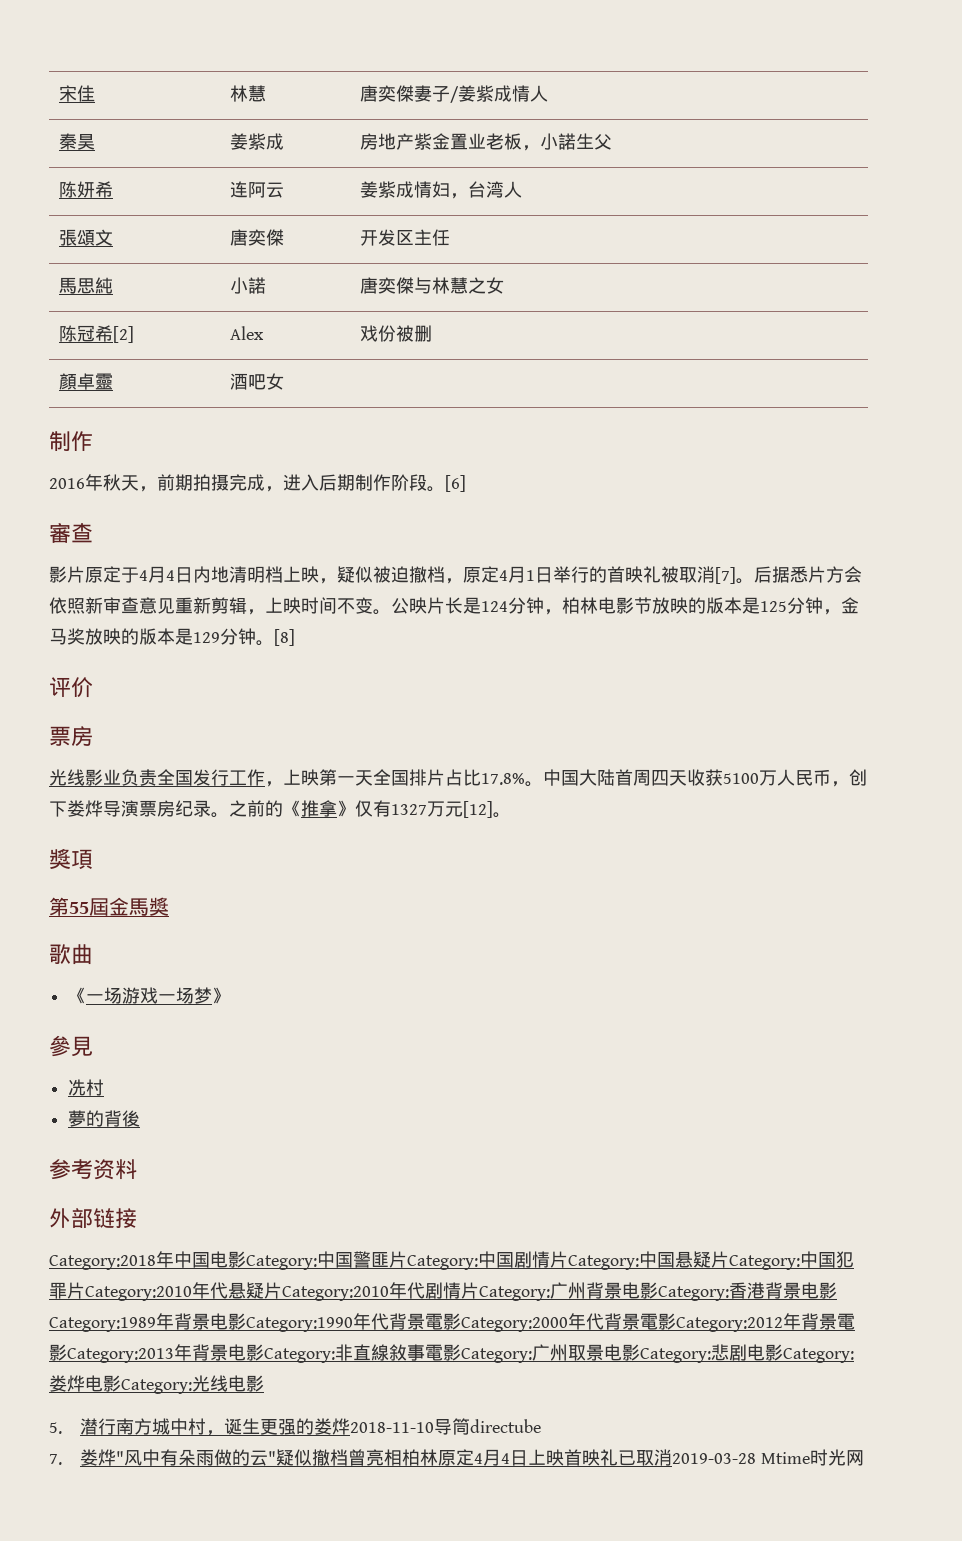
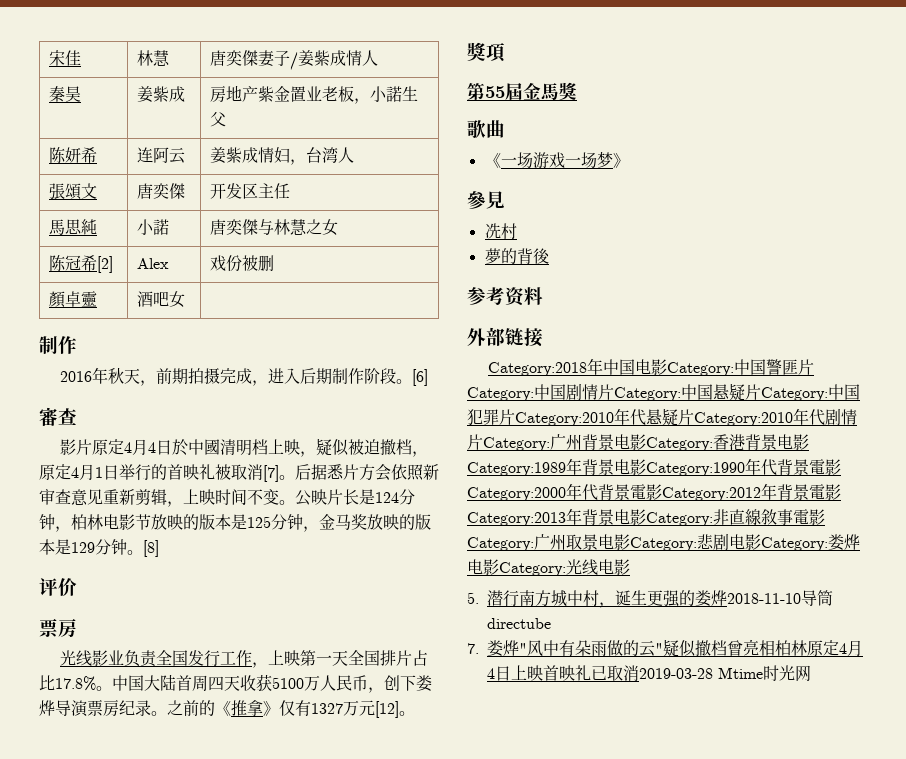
- 影片原定于4月4日内地清明档上映，疑似被迫撤档，原定4月1日举行的首映礼被取消[7]。
+ 影片原定4月4日於中國清明档上映，疑似被迫撤档，原定4月1日举行的首映礼被取消[7]。

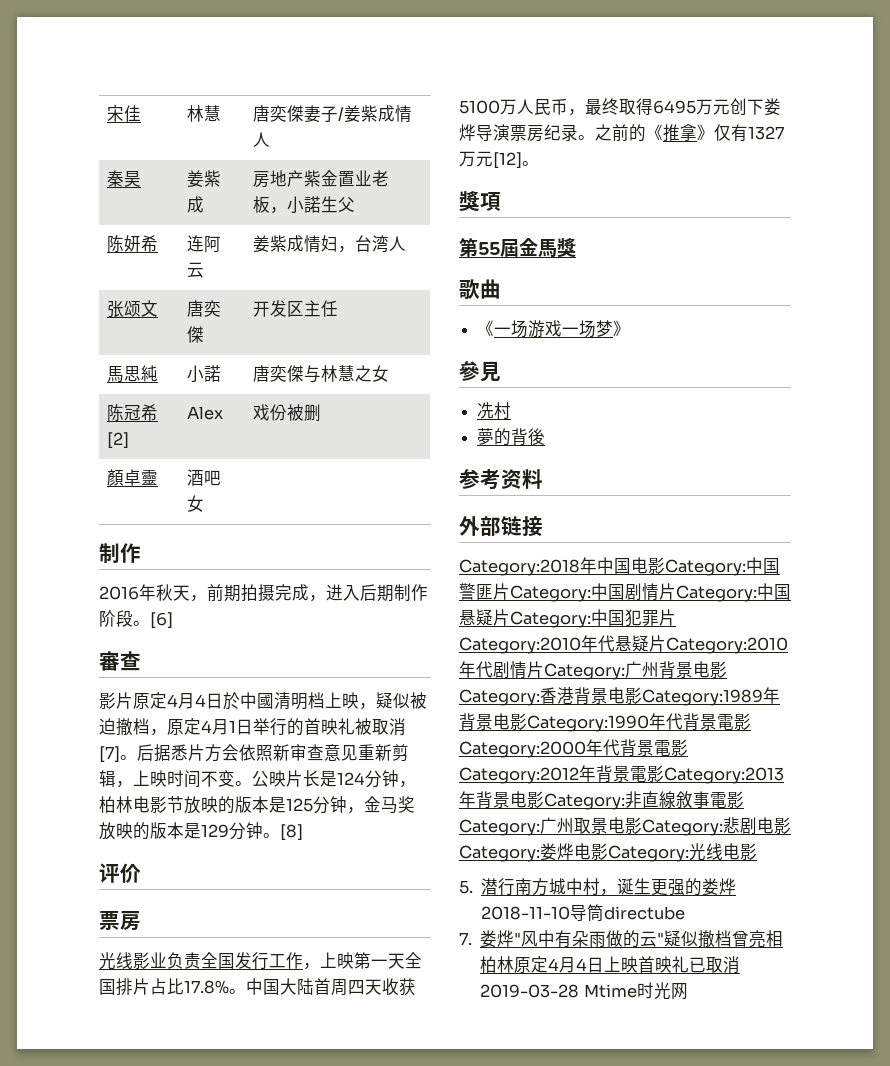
- 張頌文 | 唐奕傑 | 开发区主任
+ 张颂文 | 唐奕傑 | 开发区主任
- 中国大陆首周四天收获5100万人民币，创下娄烨导演票房纪录。
+ 中国大陆首周四天收获5100万人民币，最终取得6495万元创下娄烨导演票房纪录。

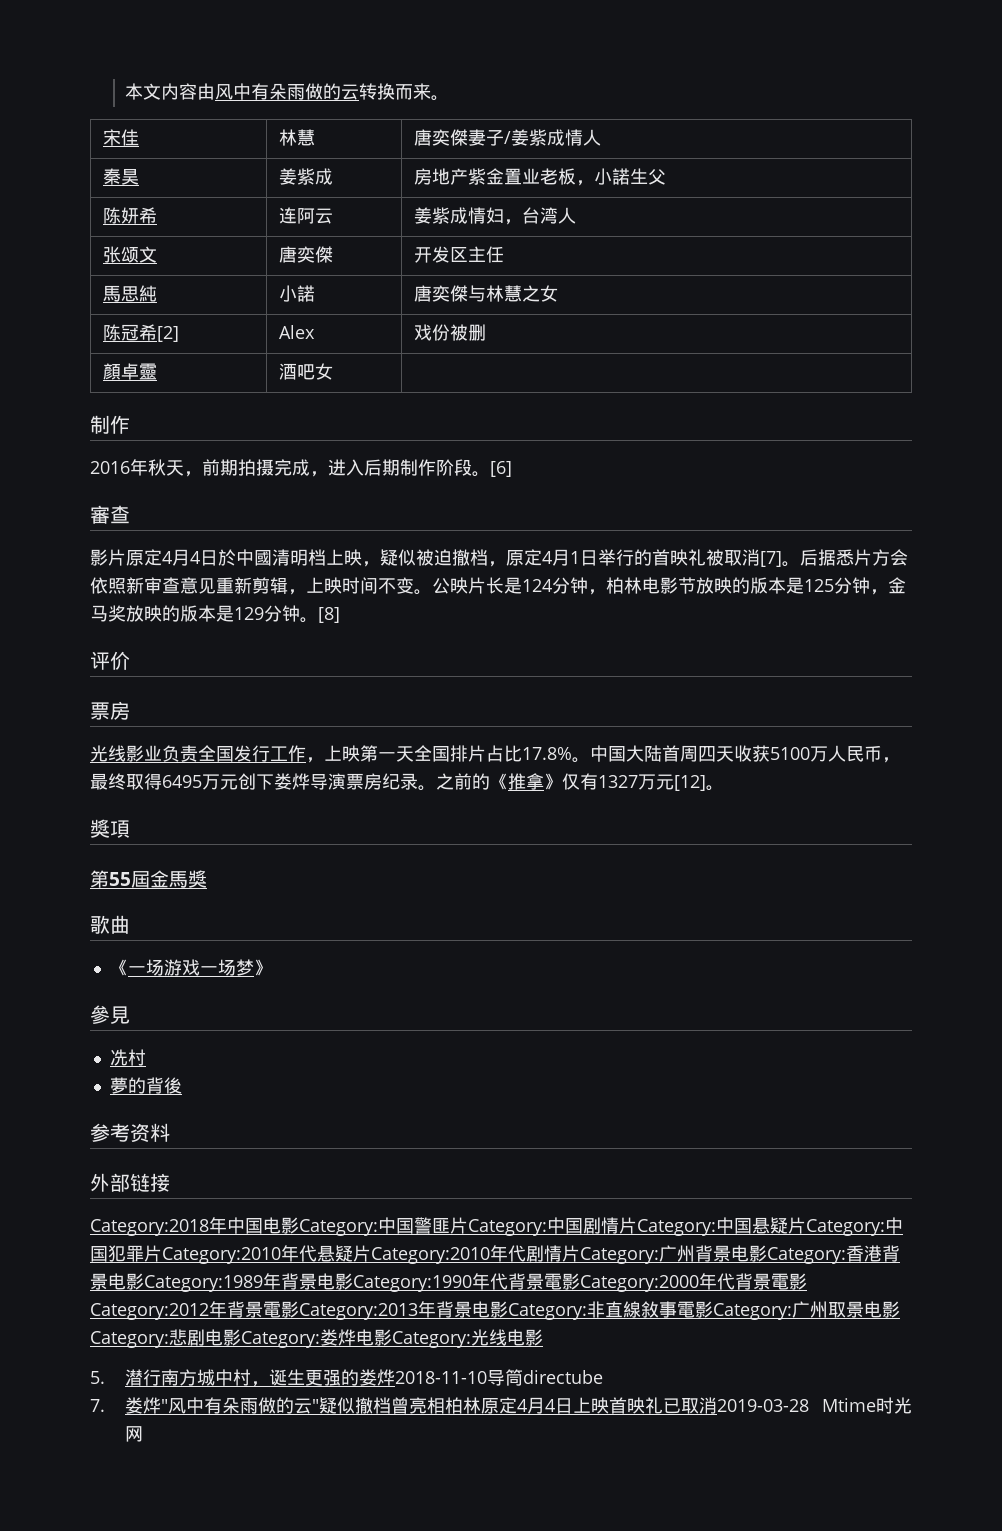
+ 本文内容由风中有朵雨做的云转换而来。

